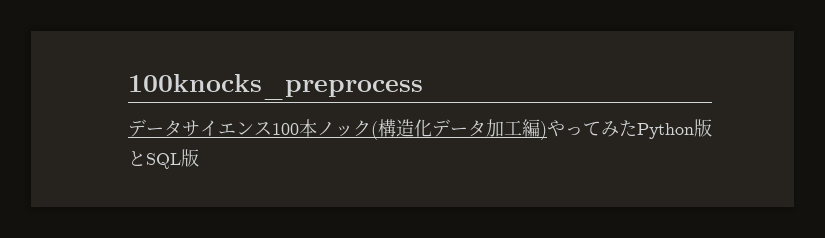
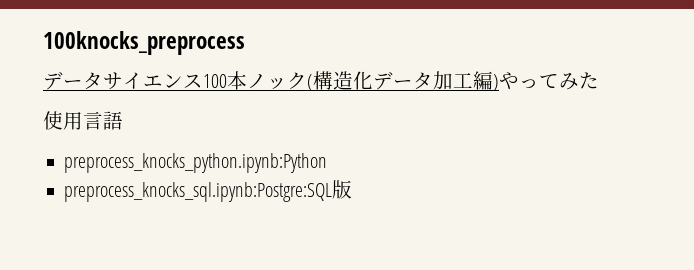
- データサイエンス100本ノック(構造化データ加工編)やってみたPython版とSQL版
+ データサイエンス100本ノック(構造化データ加工編)やってみた
+ 使用言語
+ preprocess_knocks_python.ipynb:Python
+ preprocess_knocks_sql.ipynb:Postgre:SQL版

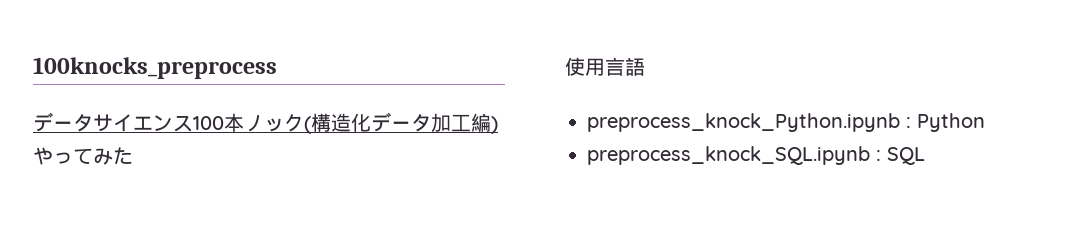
- preprocess_knocks_python.ipynb:Python
- preprocess_knocks_sql.ipynb:Postgre:SQL版
+ preprocess_knock_Python.ipynb : Python
+ preprocess_knock_SQL.ipynb : SQL

